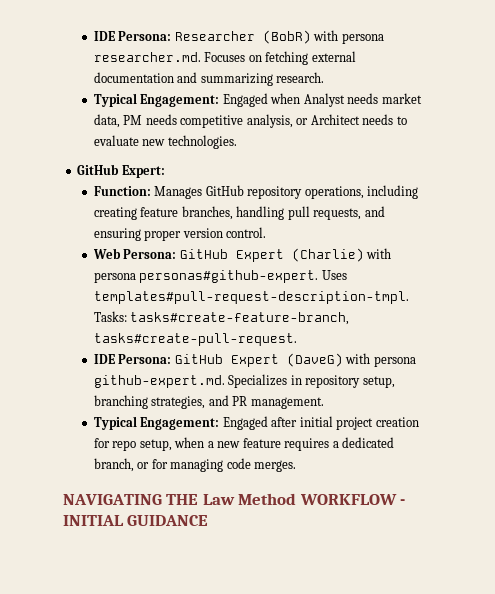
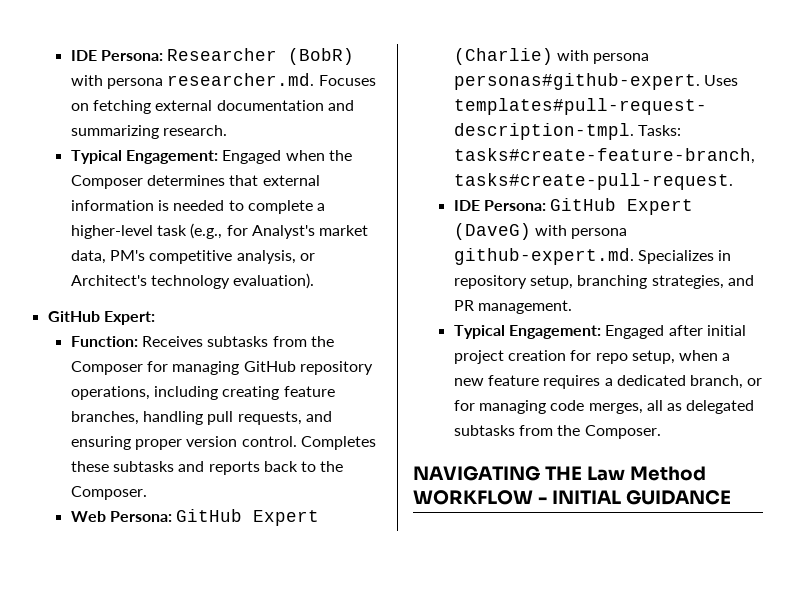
- Typical Engagement: Engaged when Analyst needs market data, PM needs competitive analysis, or Architect needs to evaluate new technologies.
+ Typical Engagement: Engaged when the Composer determines that external information is needed to complete a higher-level task (e.g., for Analyst's market data, PM's competitive analysis, or Architect's technology evaluation).
  GitHub Expert:
- Function: Manages GitHub repository operations, including creating feature branches, handling pull requests, and ensuring proper version control.
+ Function: Receives subtasks from the Composer for managing GitHub repository operations, including creating feature branches, handling pull requests, and ensuring proper version control. Completes these subtasks and reports back to the Composer.
- Typical Engagement: Engaged after initial project creation for repo setup, when a new feature requires a dedicated branch, or for managing code merges.
+ Typical Engagement: Engaged after initial project creation for repo setup, when a new feature requires a dedicated branch, or for managing code merges, all as delegated subtasks from the Composer.

